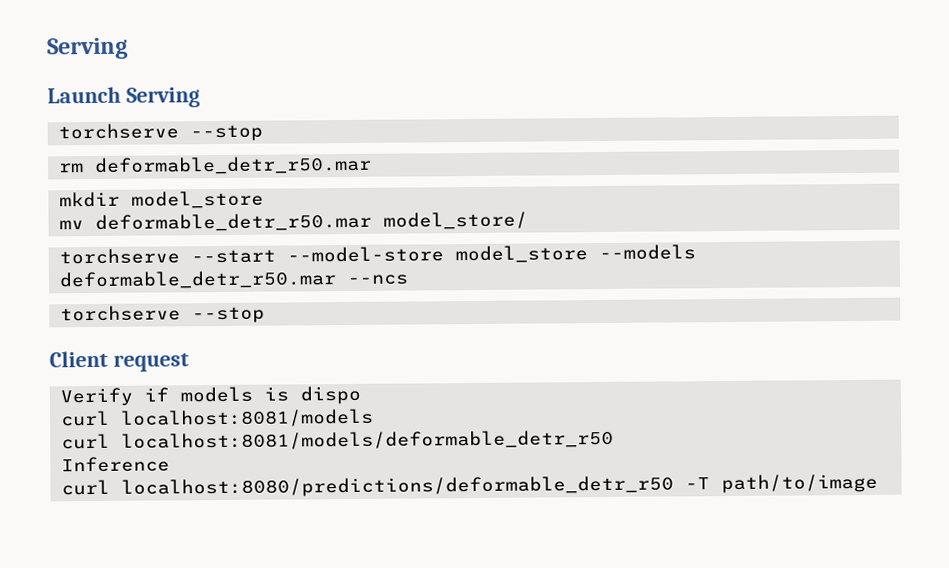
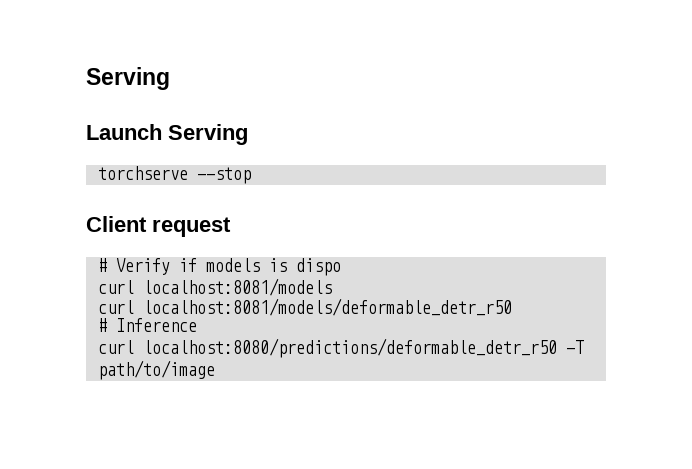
- rm deformable_detr_r50.mar
- mkdir model_store
- mv deformable_detr_r50.mar model_store/
- torchserve --start --model-store model_store --models deformable_detr_r50.mar --ncs
- torchserve --stop
- Verify if models is dispo
+ # Verify if models is dispo
- Inference
+ # Inference

